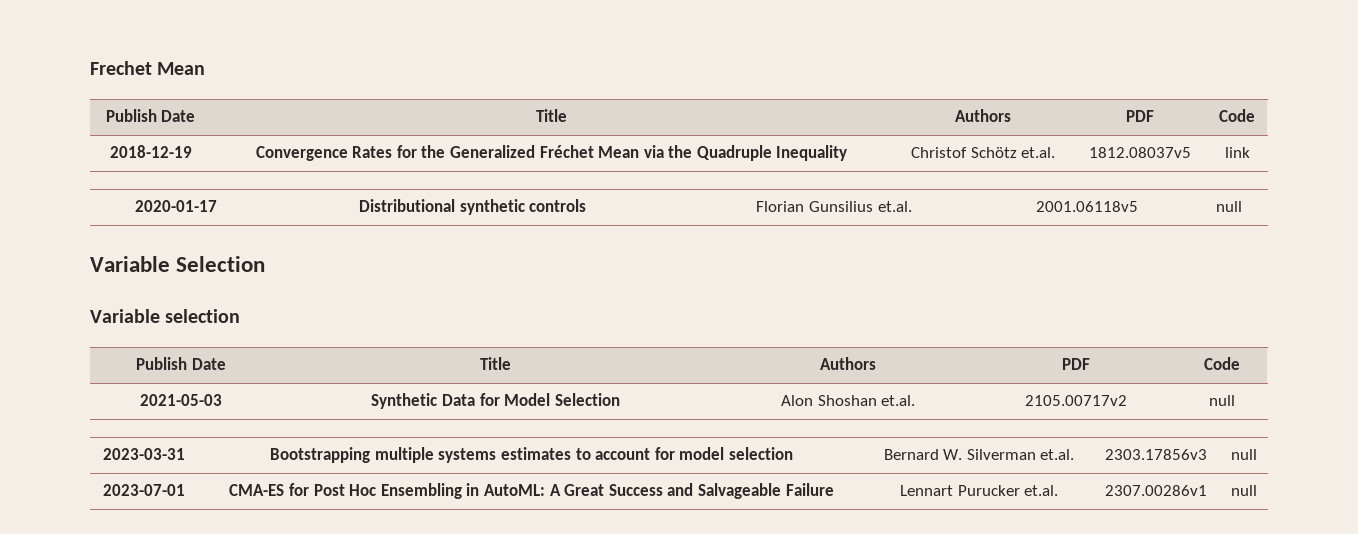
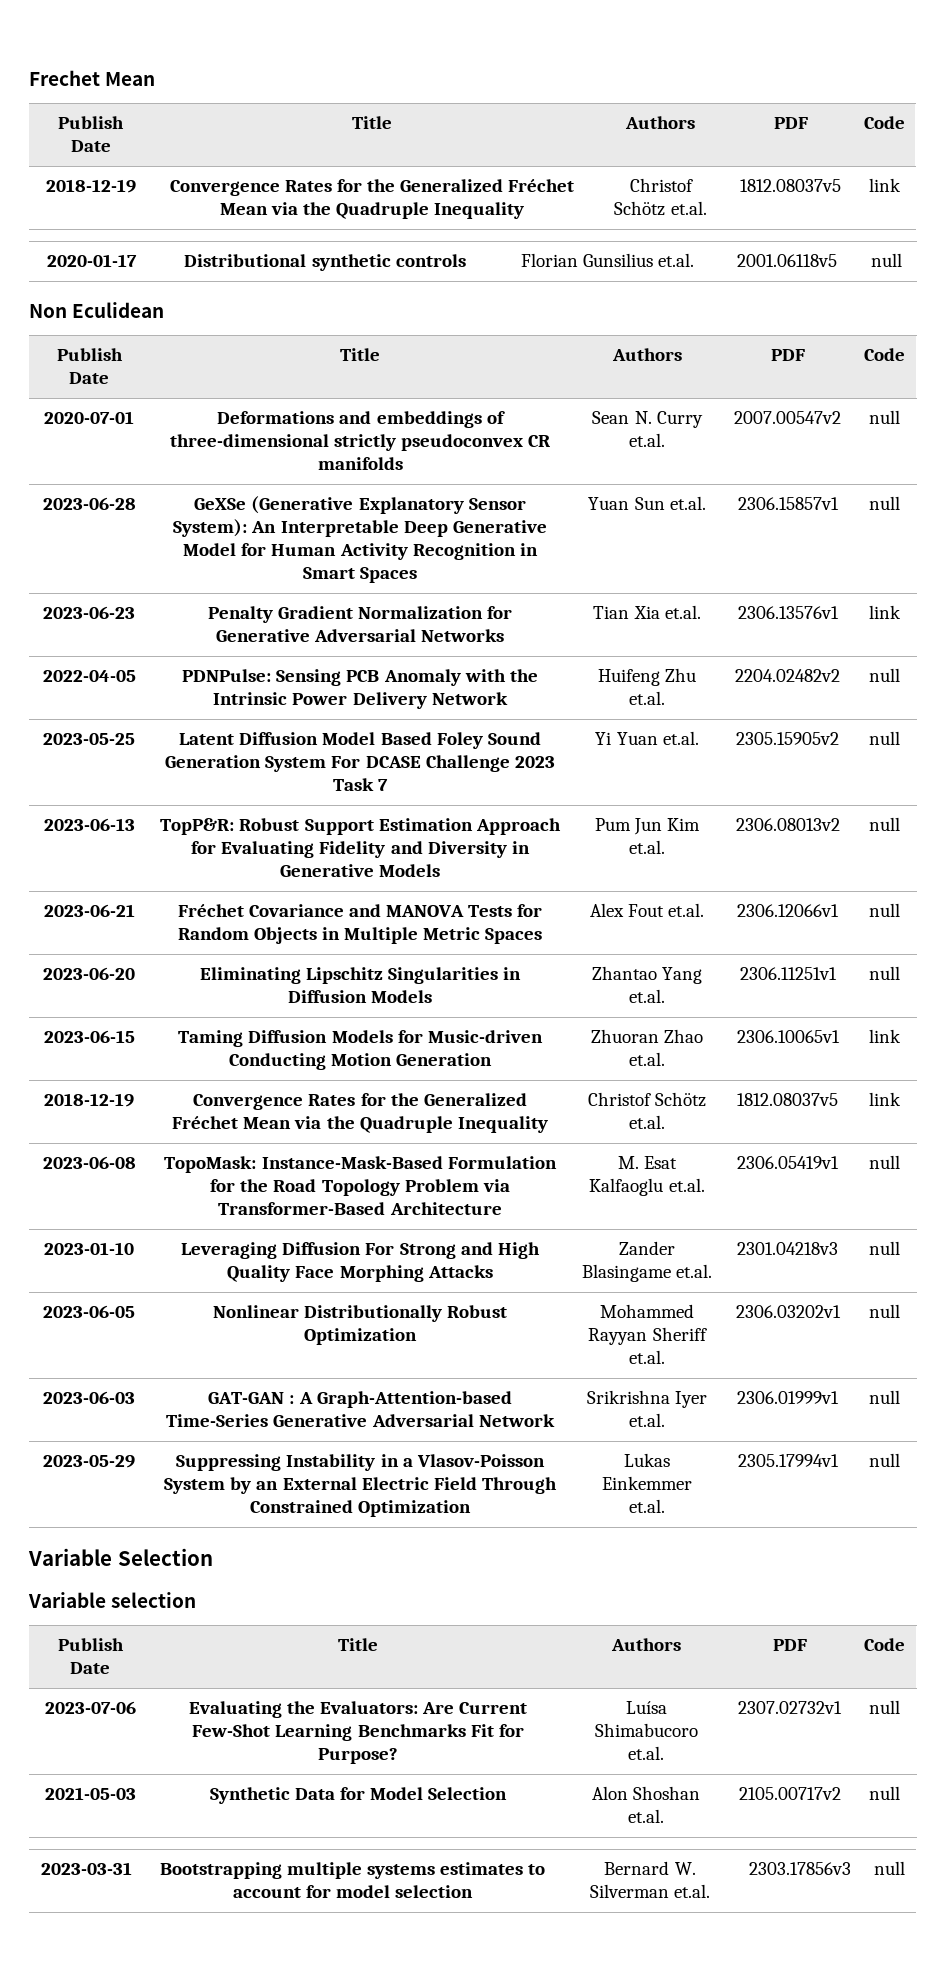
+ Non Eculidean
+ Publish Date | Title | Authors | PDF | Code
+ 2020-07-01 | Deformations and embeddings of three-dimensional strictly pseudoconvex CR manifolds | Sean N. Curry et.al. | 2007.00547v2 | null
+ 2023-06-28 | GeXSe (Generative Explanatory Sensor System): An Interpretable Deep Generative Model for Human Activity Recognition in Smart Spaces | Yuan Sun et.al. | 2306.15857v1 | null
+ 2023-06-23 | Penalty Gradient Normalization for Generative Adversarial Networks | Tian Xia et.al. | 2306.13576v1 | link
+ 2022-04-05 | PDNPulse: Sensing PCB Anomaly with the Intrinsic Power Delivery Network | Huifeng Zhu et.al. | 2204.02482v2 | null
+ 2023-05-25 | Latent Diffusion Model Based Foley Sound Generation System For DCASE Challenge 2023 Task 7 | Yi Yuan et.al. | 2305.15905v2 | null
+ 2023-06-13 | TopP&R: Robust Support Estimation Approach for Evaluating Fidelity and Diversity in Generative Models | Pum Jun Kim et.al. | 2306.08013v2 | null
+ 2023-06-21 | Fréchet Covariance and MANOVA Tests for Random Objects in Multiple Metric Spaces | Alex Fout et.al. | 2306.12066v1 | null
+ 2023-06-20 | Eliminating Lipschitz Singularities in Diffusion Models | Zhantao Yang et.al. | 2306.11251v1 | null
+ 2023-06-15 | Taming Diffusion Models for Music-driven Conducting Motion Generation | Zhuoran Zhao et.al. | 2306.10065v1 | link
+ 2018-12-19 | Convergence Rates for the Generalized Fréchet Mean via the Quadruple Inequality | Christof Schötz et.al. | 1812.08037v5 | link
+ 2023-06-08 | TopoMask: Instance-Mask-Based Formulation for the Road Topology Problem via Transformer-Based Architecture | M. Esat Kalfaoglu et.al. | 2306.05419v1 | null
+ 2023-01-10 | Leveraging Diffusion For Strong and High Quality Face Morphing Attacks | Zander Blasingame et.al. | 2301.04218v3 | null
+ 2023-06-05 | Nonlinear Distributionally Robust Optimization | Mohammed Rayyan Sheriff et.al. | 2306.03202v1 | null
+ 2023-06-03 | GAT-GAN : A Graph-Attention-based Time-Series Generative Adversarial Network | Srikrishna Iyer et.al. | 2306.01999v1 | null
+ 2023-05-29 | Suppressing Instability in a Vlasov-Poisson System by an External Electric Field Through Constrained Optimization | Lukas Einkemmer et.al. | 2305.17994v1 | null
+ 2023-07-06 | Evaluating the Evaluators: Are Current Few-Shot Learning Benchmarks Fit for Purpose? | Luísa Shimabucoro et.al. | 2307.02732v1 | null
- 2023-07-01 | CMA-ES for Post Hoc Ensembling in AutoML: A Great Success and Salvageable Failure | Lennart Purucker et.al. | 2307.00286v1 | null

